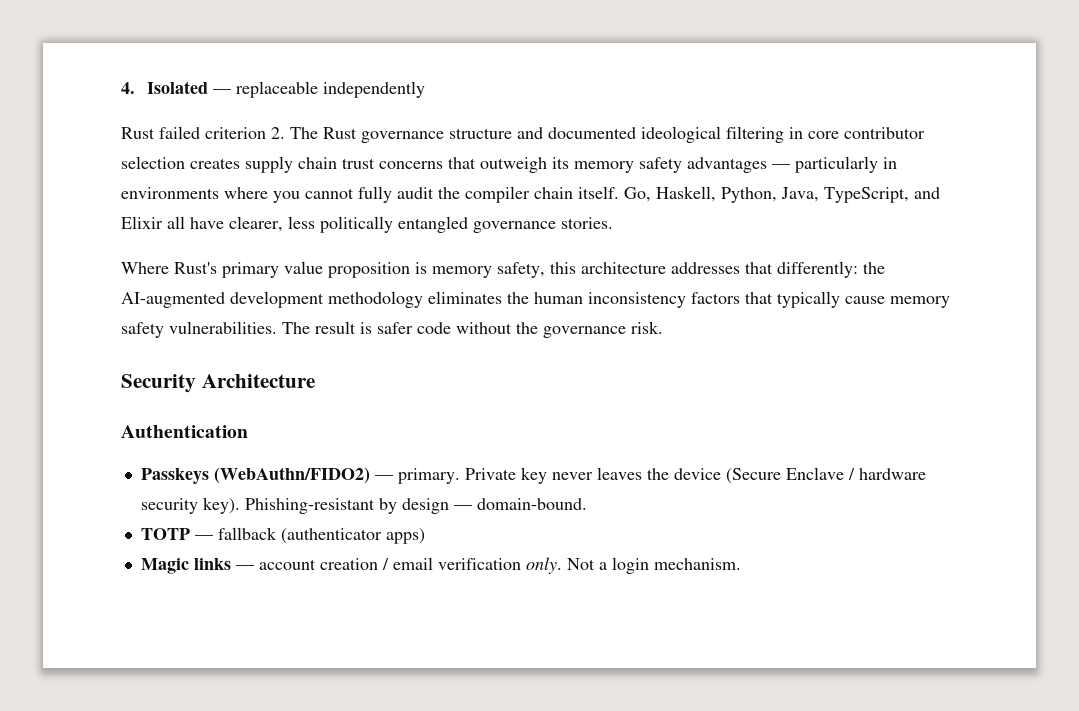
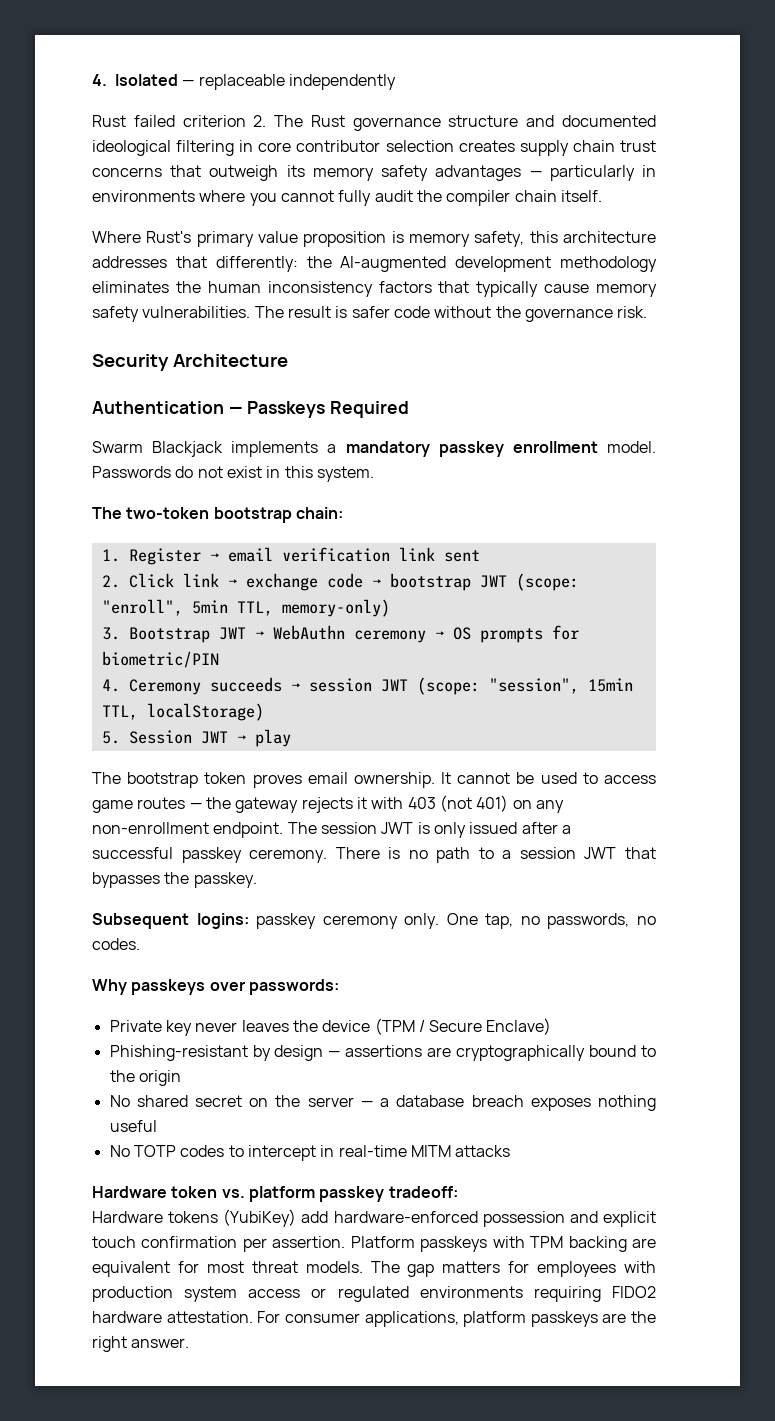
- Go, Haskell, Python, Java, TypeScript, and Elixir all have clearer, less politically entangled governance stories.
- Authentication
- Passkeys (WebAuthn/FIDO2) — primary. Private key never leaves the device (Secure Enclave / hardware security key). Phishing-resistant by design — domain-bound.
- TOTP — fallback (authenticator apps)
- Magic links — account creation / email verification only. Not a login mechanism.
+ Authentication — Passkeys Required
+ Swarm Blackjack implements a mandatory passkey enrollment model. Passwords do not exist in this system.
+ The two-token bootstrap chain:
+ 1. Register → email verification link sent
+ 2. Click link → exchange code → bootstrap JWT (scope: "enroll", 5min TTL, memory-only)
+ 3. Bootstrap JWT → WebAuthn ceremony → OS prompts for biometric/PIN
+ 4. Ceremony succeeds → session JWT (scope: "session", 15min TTL, localStorage)
+ 5. Session JWT → play
+ The bootstrap token proves email ownership. It cannot be used to access game routes — the gateway rejects it with 403 (not 401) on any non-enrollment endpoint. The session JWT is only issued after a successful passkey ceremony. There is no path to a session JWT that bypasses the passkey.
+ Subsequent logins: passkey ceremony only. One tap, no passwords, no codes.
+ Why passkeys over passwords:
+ Private key never leaves the device (TPM / Secure Enclave)
+ Phishing-resistant by design — assertions are cryptographically bound to the origin
+ No shared secret on the server — a database breach exposes nothing useful
+ No TOTP codes to intercept in real-time MITM attacks
+ Hardware token vs. platform passkey tradeoff:
+ Hardware tokens (YubiKey) add hardware-enforced possession and explicit touch confirmation per assertion. Platform passkeys with TPM backing are equivalent for most threat models. The gap matters for employees with production system access or regulated environments requiring FIDO2 hardware attestation. For consumer applications, platform passkeys are the right answer.

